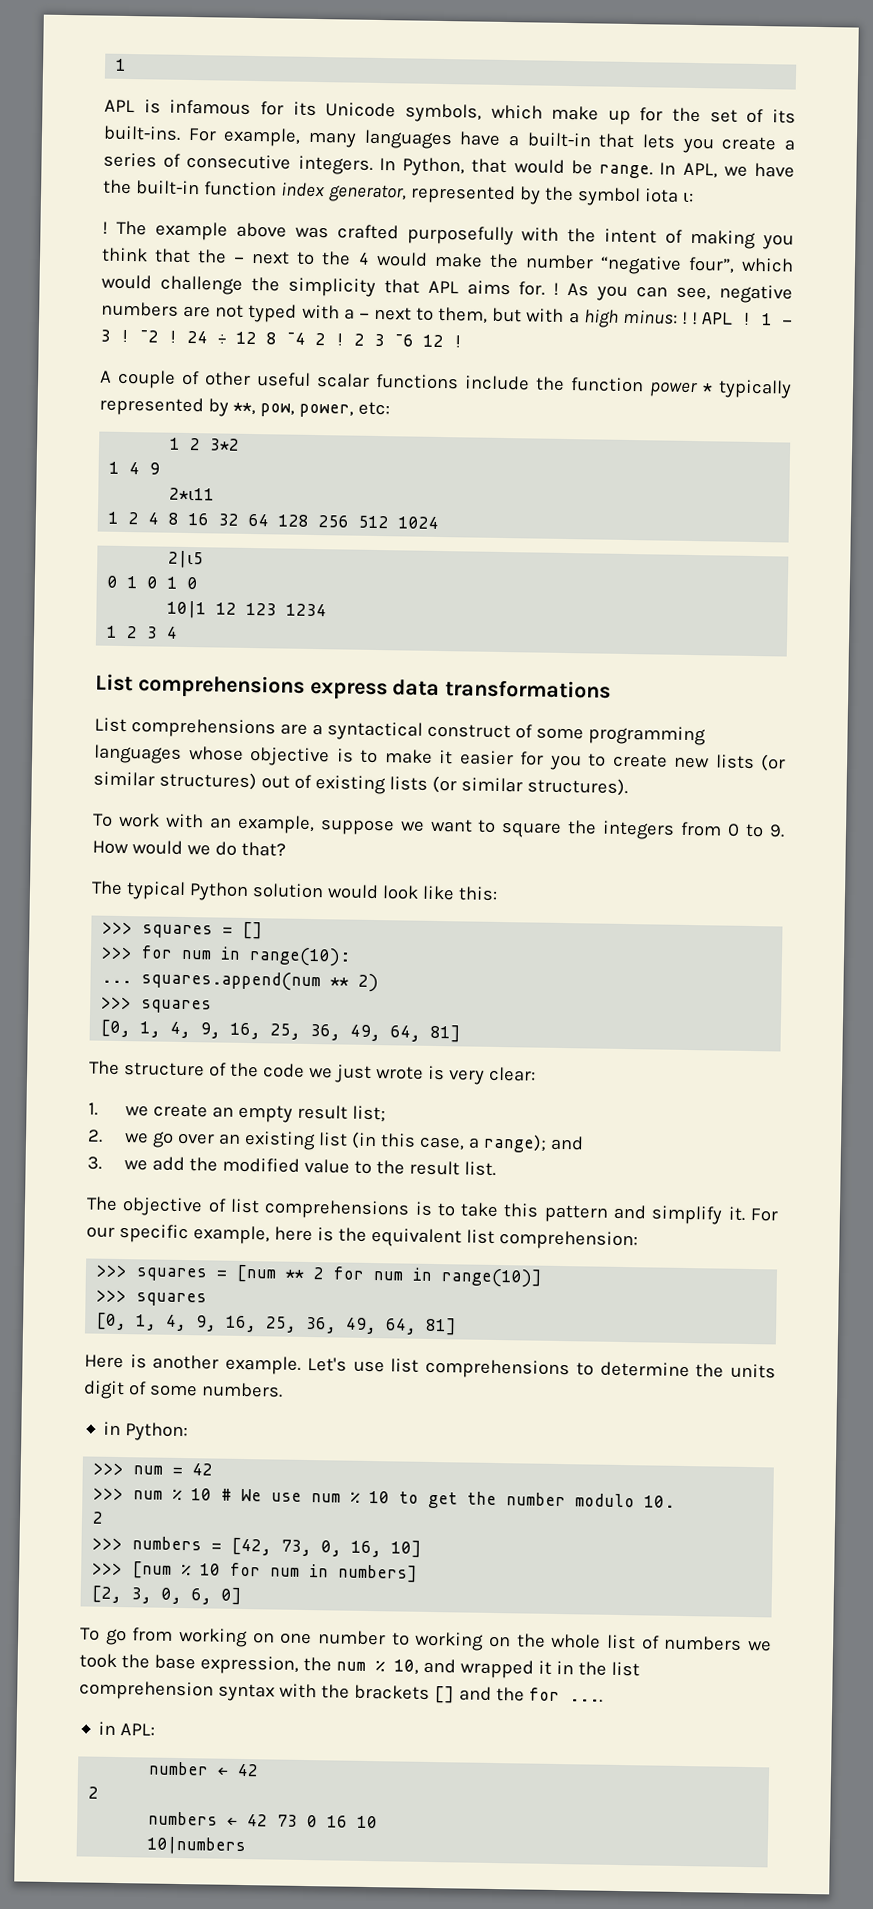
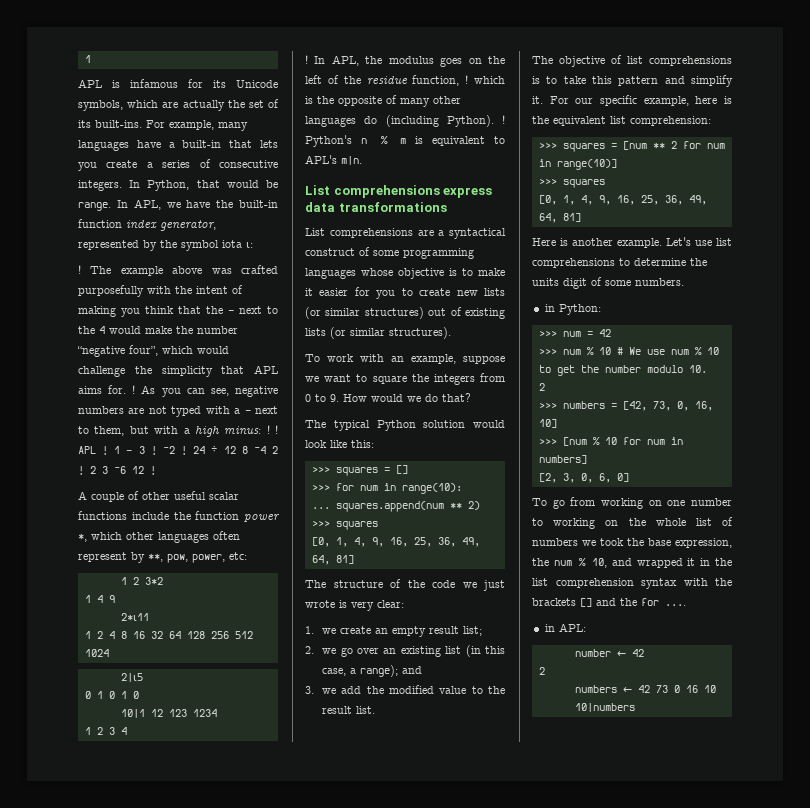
- APL is infamous for its Unicode symbols, which make up for the set of its built-ins.
+ APL is infamous for its Unicode symbols, which are actually the set of its built-ins.
- A couple of other useful scalar functions include the function power * typically represented by **, pow, power, etc:
+ A couple of other useful scalar functions include the function power *, which other languages often represent by **, pow, power, etc:
+ ! In APL, the modulus goes on the left of the residue function, ! which is the opposite of many other languages do (including Python). ! Python's n % m is equivalent to APL's m|n.

